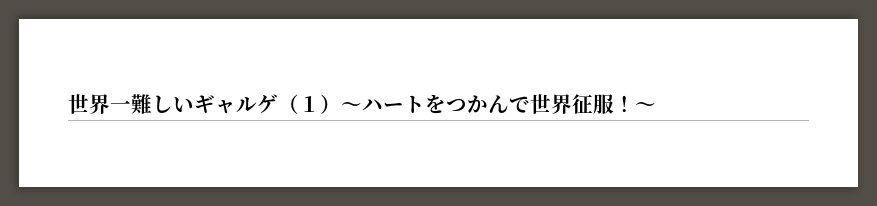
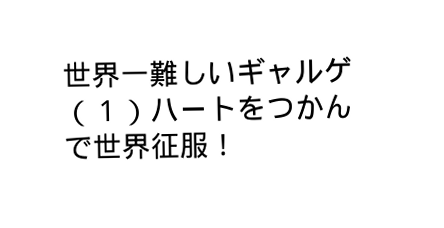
- 世界一難しいギャルゲ（１）～ハートをつかんで世界征服！～
+ 世界一難しいギャルゲ（１）ハートをつかんで世界征服！

